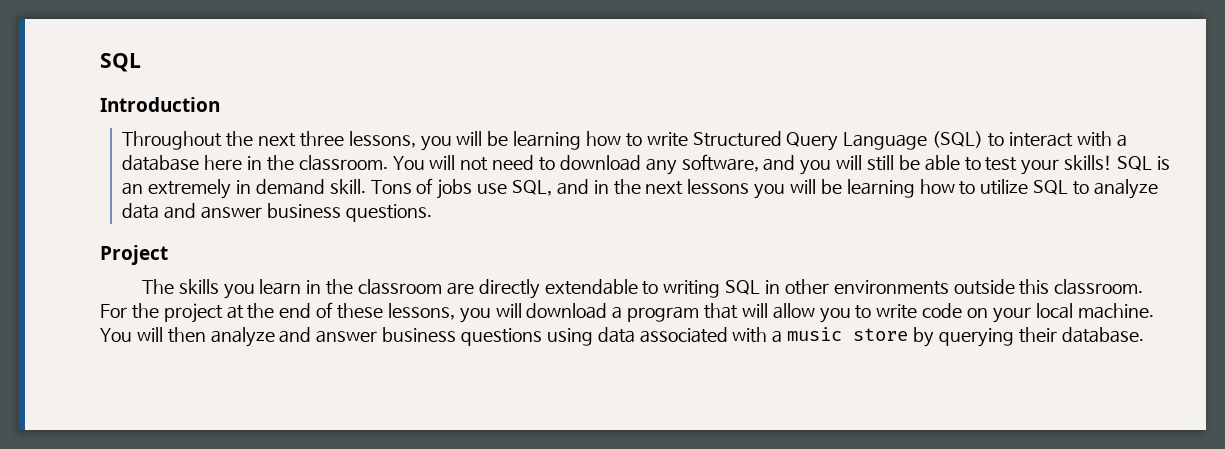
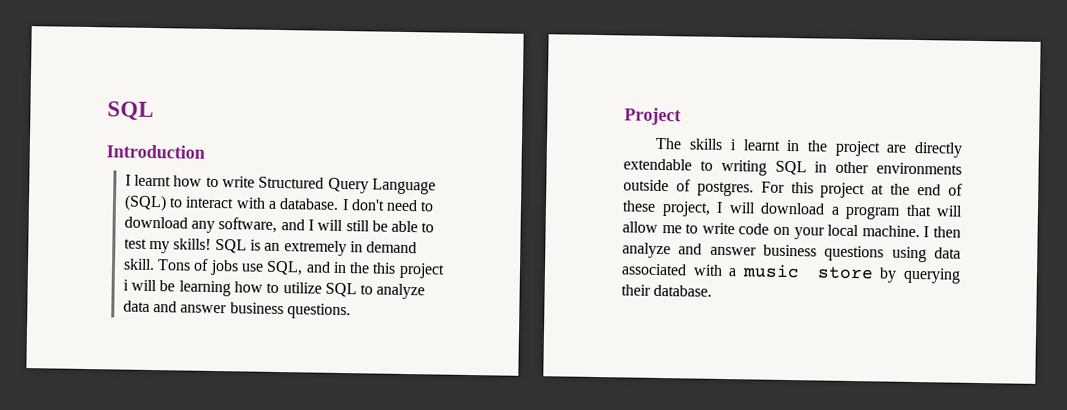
- Throughout the next three lessons, you will be learning how to write Structured Query Language (SQL) to interact with a database here in the classroom. You will not need to download any software, and you will still be able to test your skills!
+ I learnt how to write Structured Query Language (SQL) to interact with a database. I don't need to download any software, and I will still be able to test my skills!
- Tons of jobs use SQL, and in the next lessons you will be learning how to utilize SQL to analyze data and answer business questions.
+ Tons of jobs use SQL, and in the this project i will be learning how to utilize SQL to analyze data and answer business questions.
- The skills you learn in the classroom are directly extendable to writing SQL in other environments outside this classroom. For the project at the end of these lessons, you will download a program that will allow you to write code on your local machine.
+ The skills i learnt in the project are directly extendable to writing SQL in other environments outside of postgres. For this project at the end of these project, I will download a program that will allow me to write code on your local machine.
- You will then analyze and answer business questions using data associated with a music store by querying their database.
+ I then analyze and answer business questions using data associated with a music store by querying their database.

